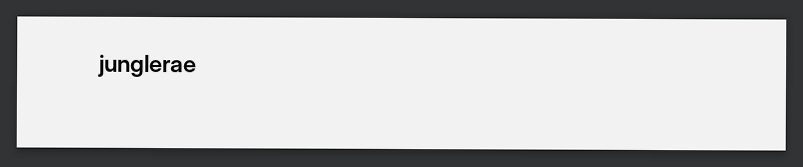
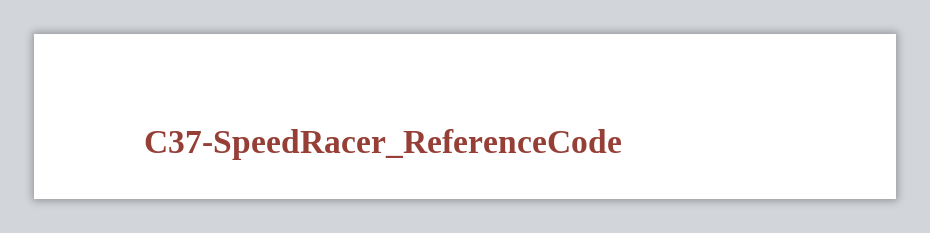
- junglerae
+ C37-SpeedRacer_ReferenceCode

